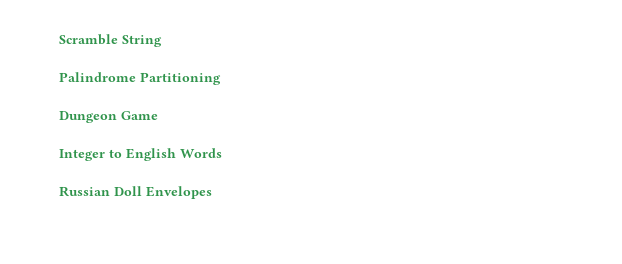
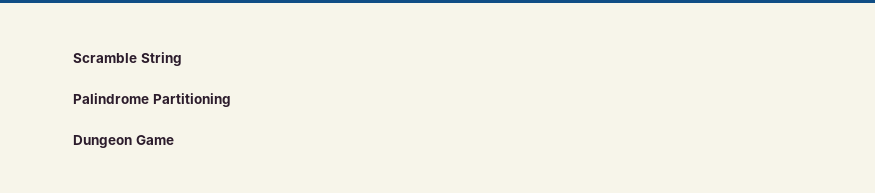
- Integer to English Words
- Russian Doll Envelopes

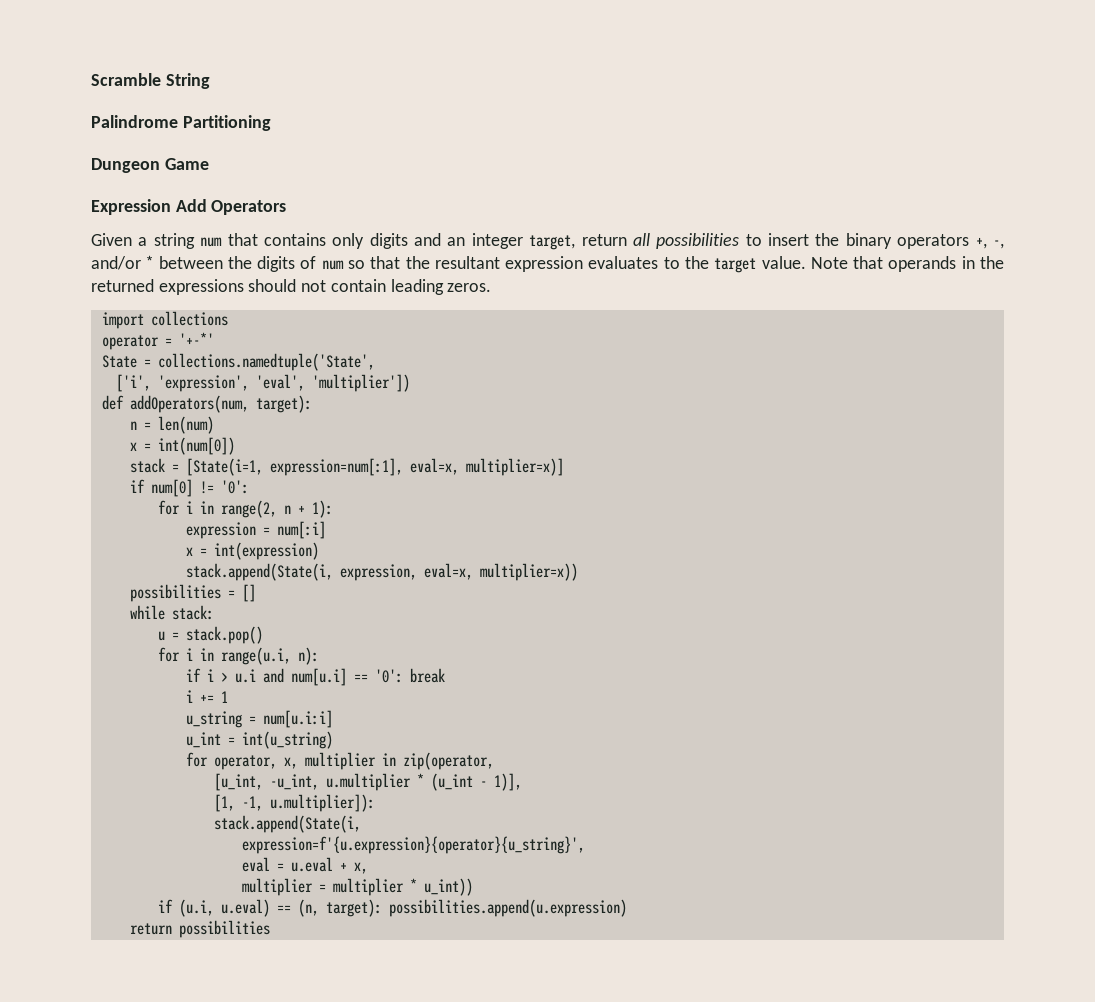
+ Expression Add Operators
+ Given a string num that contains only digits and an integer target, return all possibilities to insert the binary operators +, -, and/or * between the digits of num so that the resultant expression evaluates to the target value. Note that operands in the returned expressions should not contain leading zeros.
+ import collections
+ operator = '+-*'
+ State = collections.namedtuple('State',
+ ['i', 'expression', 'eval', 'multiplier'])
+ def addOperators(num, target):
+ n = len(num)
+ x = int(num[0])
+ stack = [State(i=1, expression=num[:1], eval=x, multiplier=x)]
+ if num[0] != '0':
+ for i in range(2, n + 1):
+ expression = num[:i]
+ x = int(expression)
+ stack.append(State(i, expression, eval=x, multiplier=x))
+ possibilities = []
+ while stack:
+ u = stack.pop()
+ for i in range(u.i, n):
+ if i > u.i and num[u.i] == '0': break
+ i += 1
+ u_string = num[u.i:i]
+ u_int = int(u_string)
+ for operator, x, multiplier in zip(operator,
+ [u_int, -u_int, u.multiplier * (u_int - 1)],
+ [1, -1, u.multiplier]):
+ stack.append(State(i,
+ expression=f'{u.expression}{operator}{u_string}',
+ eval = u.eval + x,
+ multiplier = multiplier * u_int))
+ if (u.i, u.eval) == (n, target): possibilities.append(u.expression)
+ return possibilities

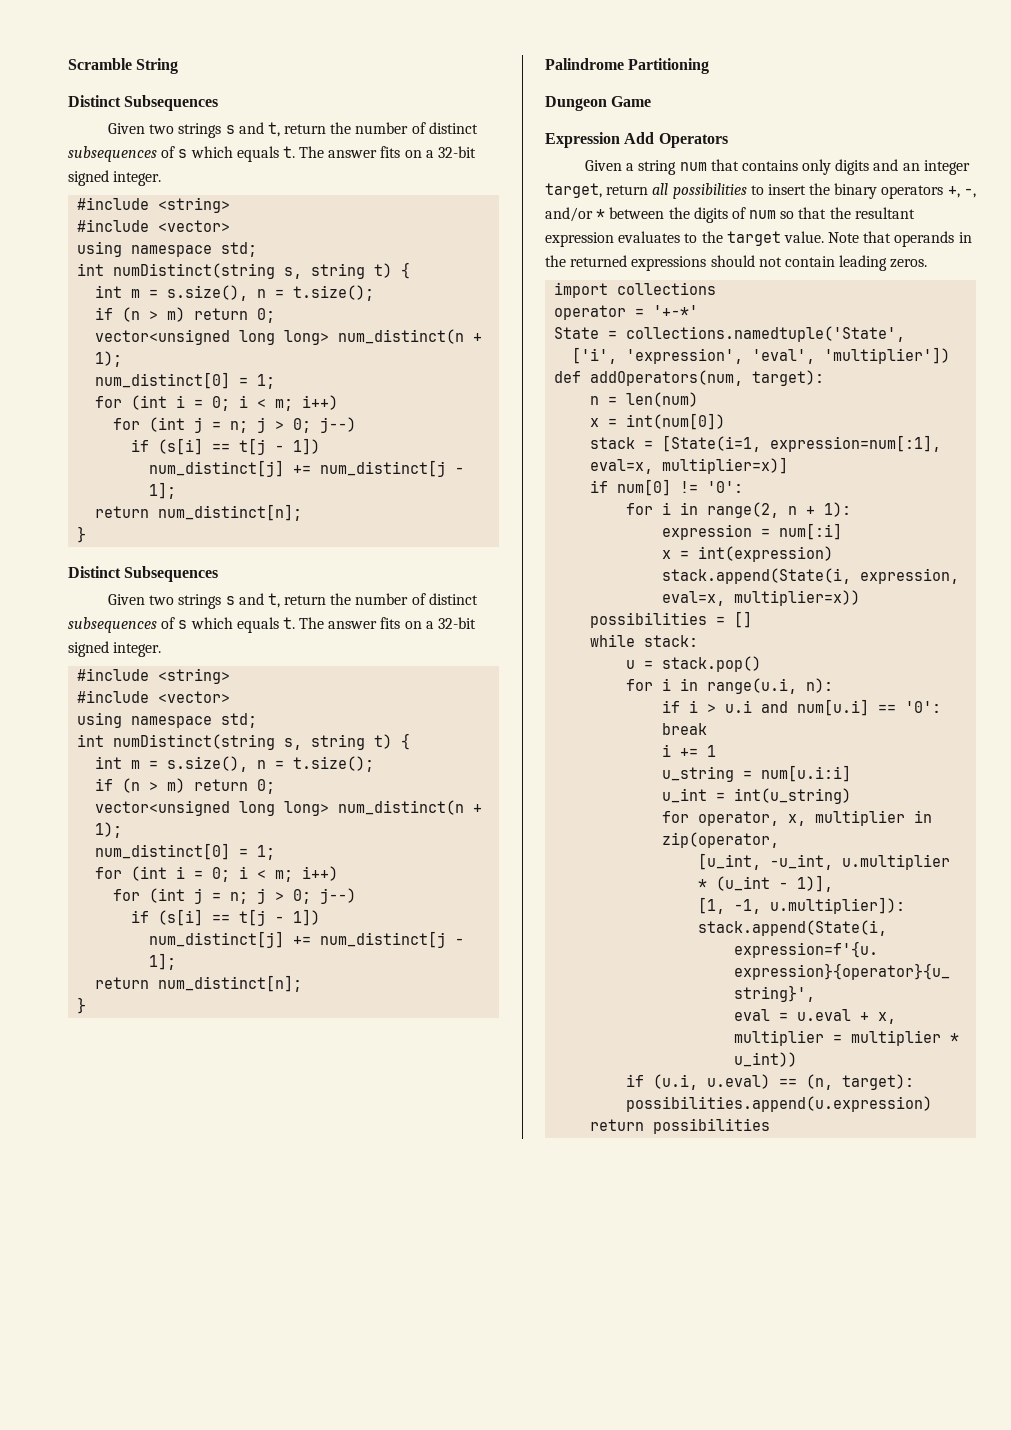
  Scramble String
+ Distinct Subsequences
+ Given two strings s and t, return the number of distinct subsequences of s which equals t. The answer fits on a 32-bit signed integer.
+ #include <string>
+ #include <vector>
+ using namespace std;
+ int numDistinct(string s, string t) {
+ int m = s.size(), n = t.size();
+ if (n > m) return 0;
+ vector<unsigned long long> num_distinct(n + 1);
+ num_distinct[0] = 1;
+ for (int i = 0; i < m; i++)
+ for (int j = n; j > 0; j--)
+ if (s[i] == t[j - 1])
+ num_distinct[j] += num_distinct[j - 1];
+ return num_distinct[n];
+ }
+ Distinct Subsequences
+ Given two strings s and t, return the number of distinct subsequences of s which equals t. The answer fits on a 32-bit signed integer.
+ #include <string>
+ #include <vector>
+ using namespace std;
+ int numDistinct(string s, string t) {
+ int m = s.size(), n = t.size();
+ if (n > m) return 0;
+ vector<unsigned long long> num_distinct(n + 1);
+ num_distinct[0] = 1;
+ for (int i = 0; i < m; i++)
+ for (int j = n; j > 0; j--)
+ if (s[i] == t[j - 1])
+ num_distinct[j] += num_distinct[j - 1];
+ return num_distinct[n];
+ }

